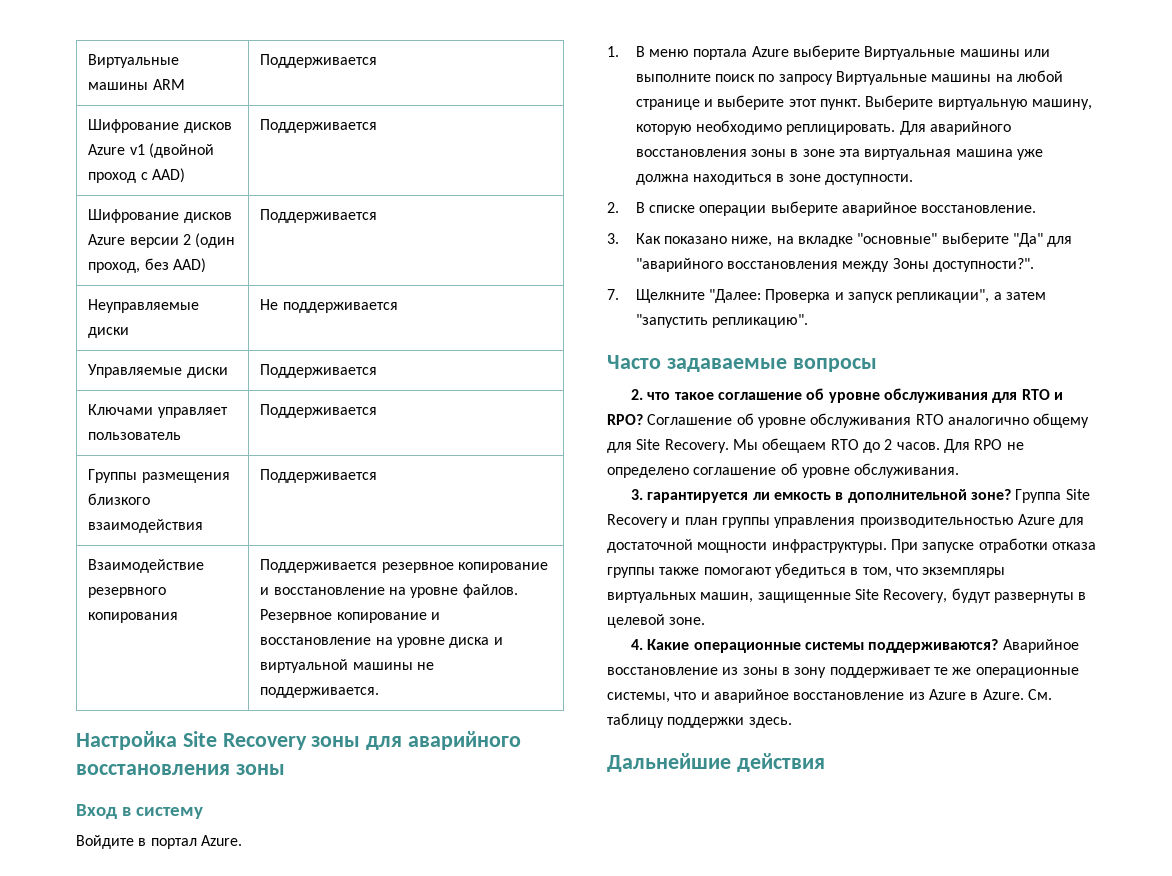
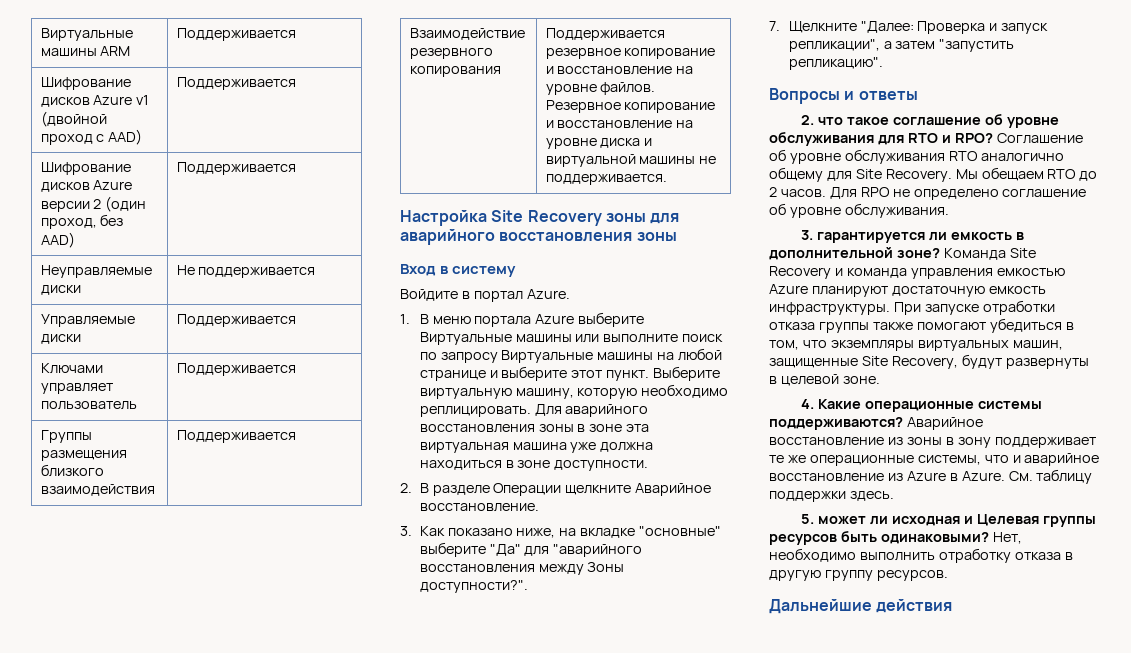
- 2. В списке операции выберите аварийное восстановление.
+ 2. В разделе Операции щелкните Аварийное восстановление.
- Часто задаваемые вопросы
+ Вопросы и ответы
- Группа Site Recovery и план группы управления производительностью Azure для достаточной мощности инфраструктуры.
+ Команда Site Recovery и команда управления емкостью Azure планируют достаточную емкость инфраструктуры.
+ 5. может ли исходная и Целевая группы ресурсов быть одинаковыми? Нет, необходимо выполнить отработку отказа в другую группу ресурсов.

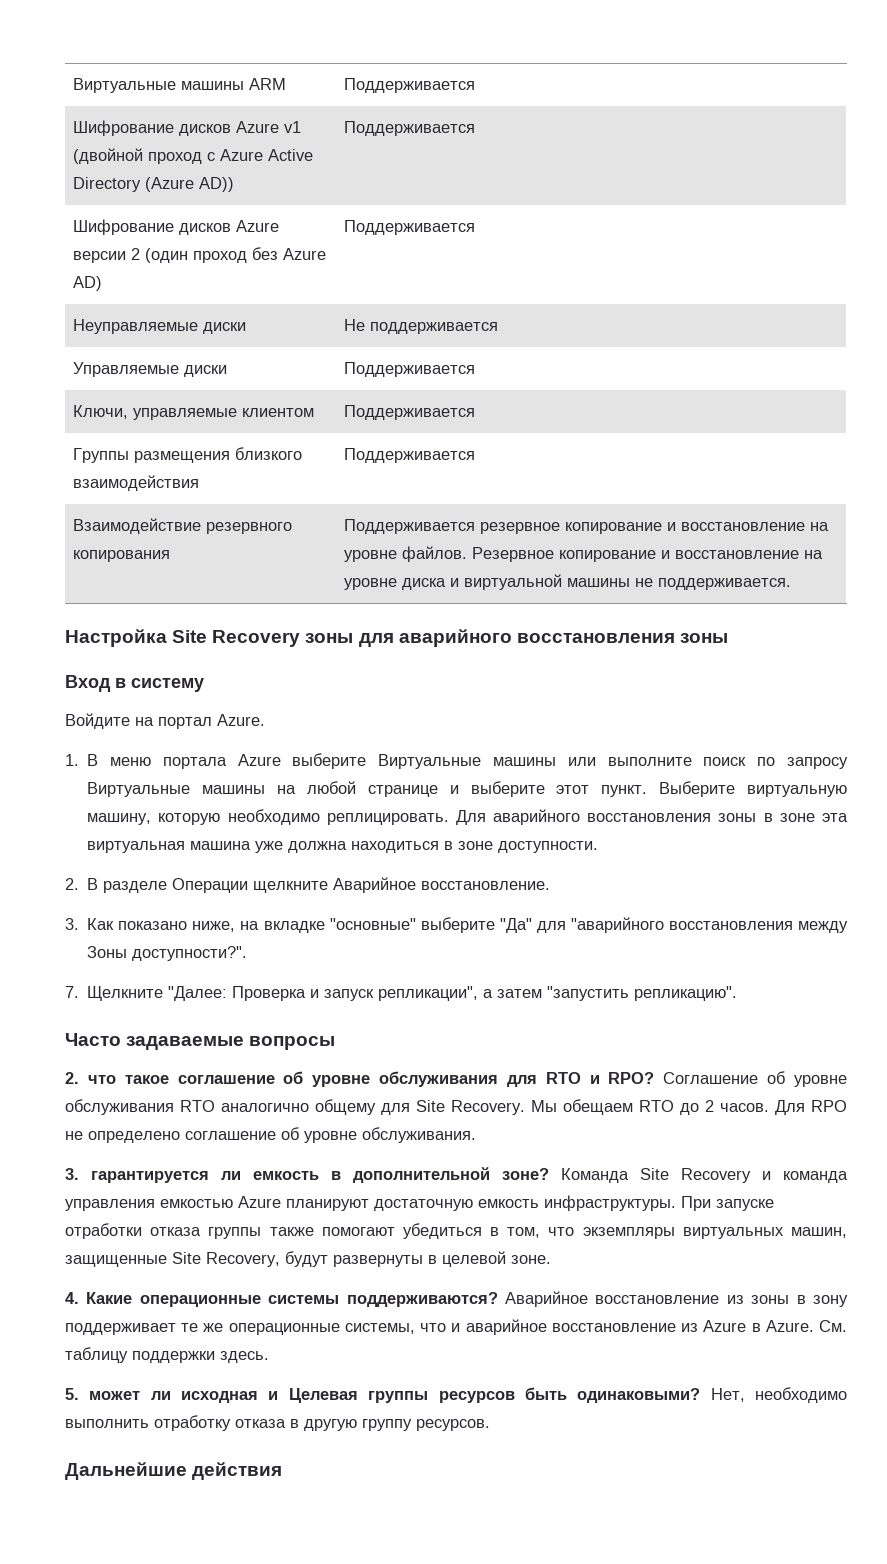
- Шифрование дисков Azure v1 (двойной проход с AAD) | Поддерживается
+ Шифрование дисков Azure v1 (двойной проход с Azure Active Directory (Azure AD)) | Поддерживается
- Шифрование дисков Azure версии 2 (один проход, без AAD) | Поддерживается
+ Шифрование дисков Azure версии 2 (один проход без Azure AD) | Поддерживается
- Ключами управляет пользователь | Поддерживается
+ Ключи, управляемые клиентом | Поддерживается
- Войдите в портал Azure.
+ Войдите на портал Azure.
- Вопросы и ответы
+ Часто задаваемые вопросы

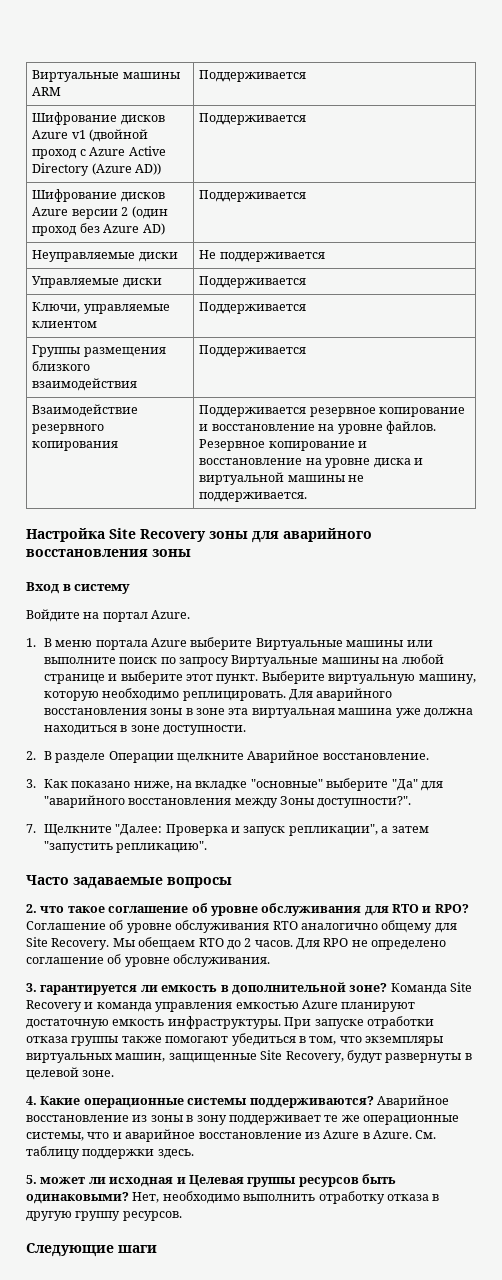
- Дальнейшие действия
+ Следующие шаги

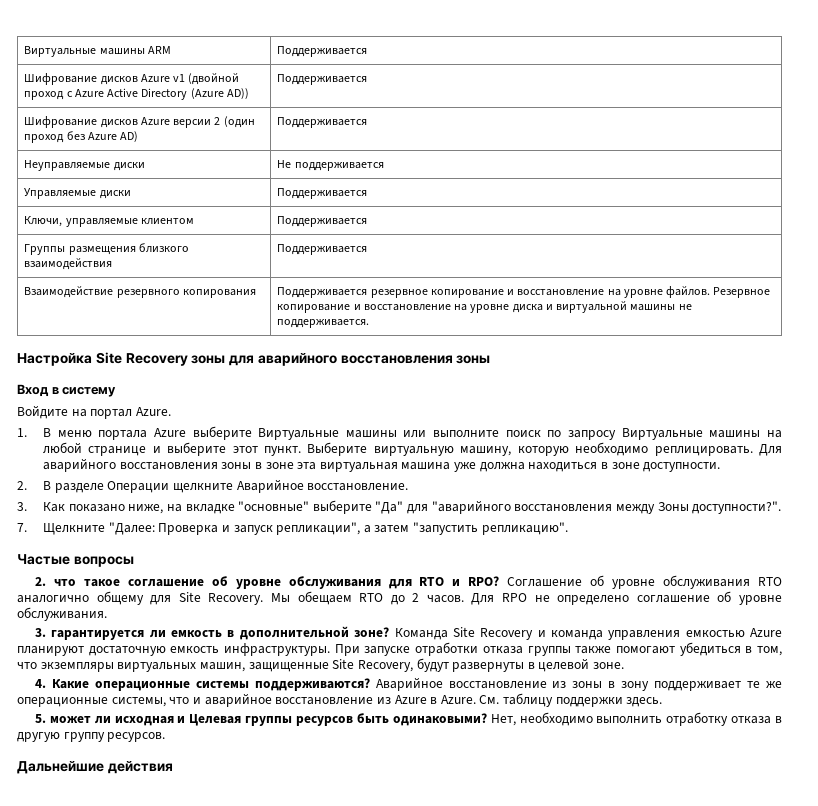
- Часто задаваемые вопросы
+ Частые вопросы
- Следующие шаги
+ Дальнейшие действия

